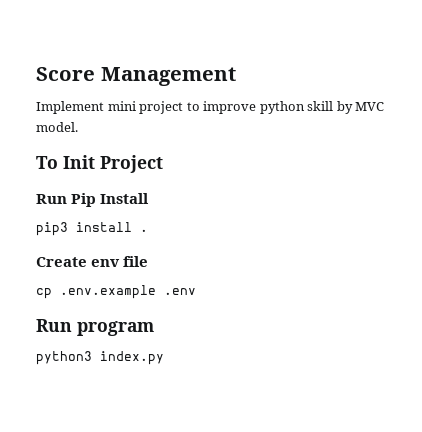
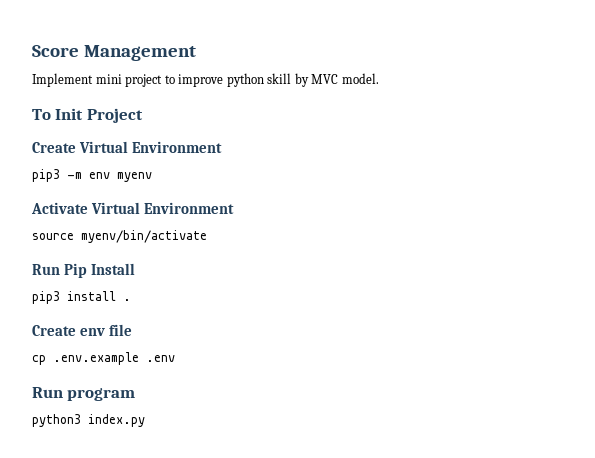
+ Create Virtual Environment
+ pip3 -m env myenv
+ Activate Virtual Environment
+ source myenv/bin/activate

